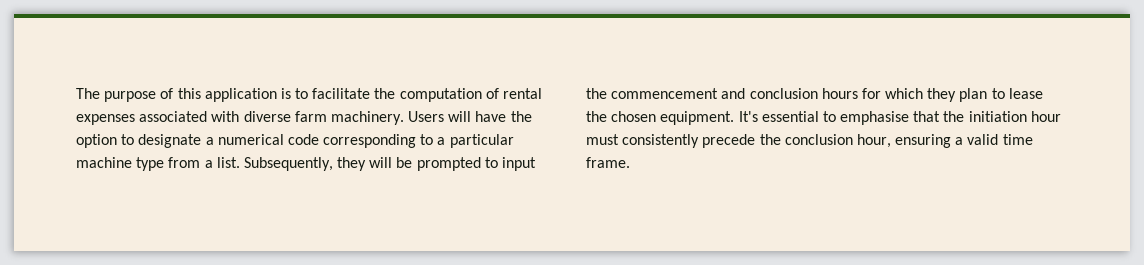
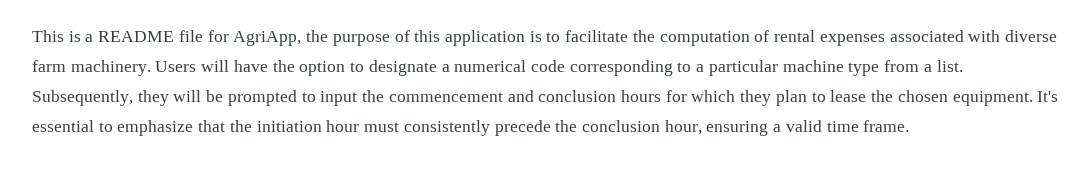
- The purpose of this application is to facilitate the computation of rental expenses associated with diverse farm machinery.
+ This is a README file for AgriApp, the purpose of this application is to facilitate the computation of rental expenses associated with diverse farm machinery.
- It's essential to emphasise that the initiation hour must consistently precede the conclusion hour, ensuring a valid time frame.
+ It's essential to emphasize that the initiation hour must consistently precede the conclusion hour, ensuring a valid time frame.

